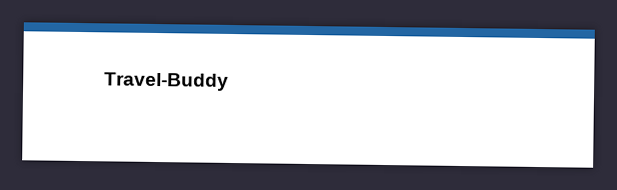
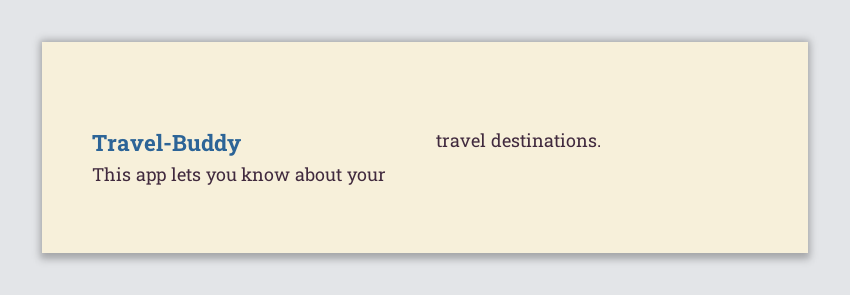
+ This app lets you know about your travel destinations.

